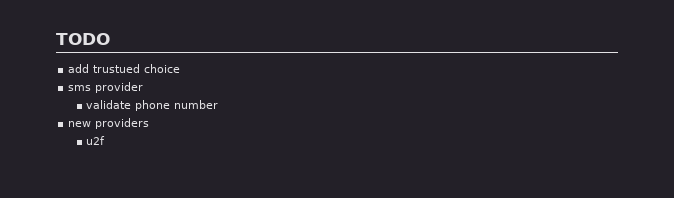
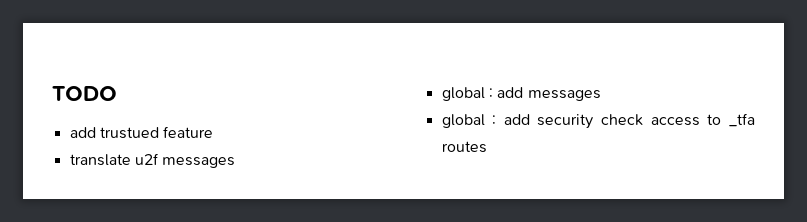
- add trustued choice
- sms provider
- validate phone number
- new providers
- u2f
+ add trustued feature
+ translate u2f messages
+ global : add messages
+ global : add security check access to _tfa routes

